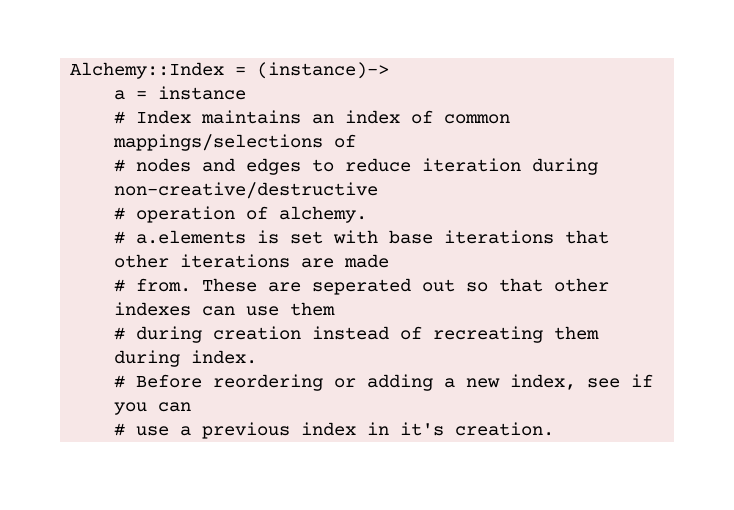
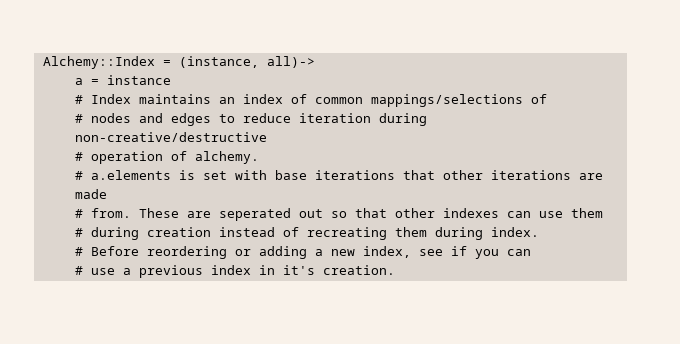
- Alchemy::Index = (instance)->
+ Alchemy::Index = (instance, all)->

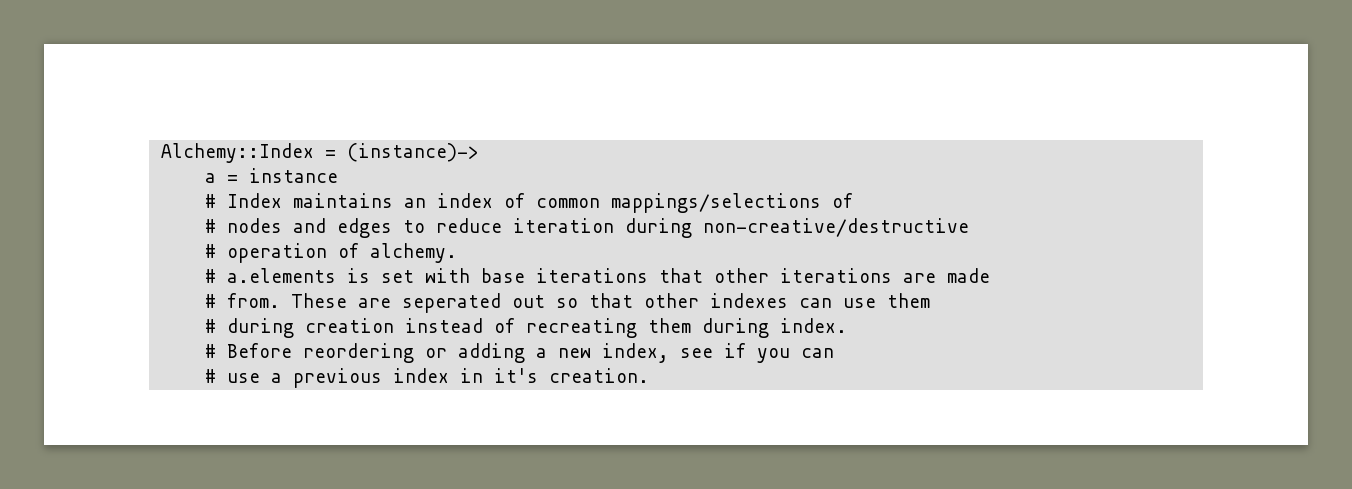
- Alchemy::Index = (instance, all)->
+ Alchemy::Index = (instance)->

